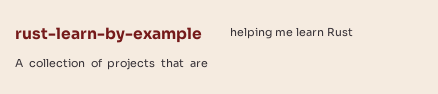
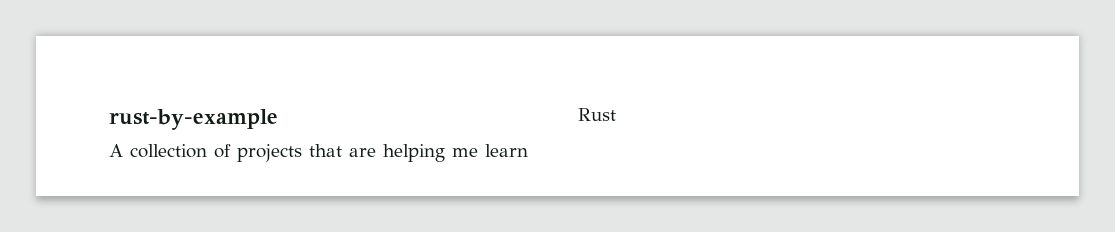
- rust-learn-by-example
+ rust-by-example

